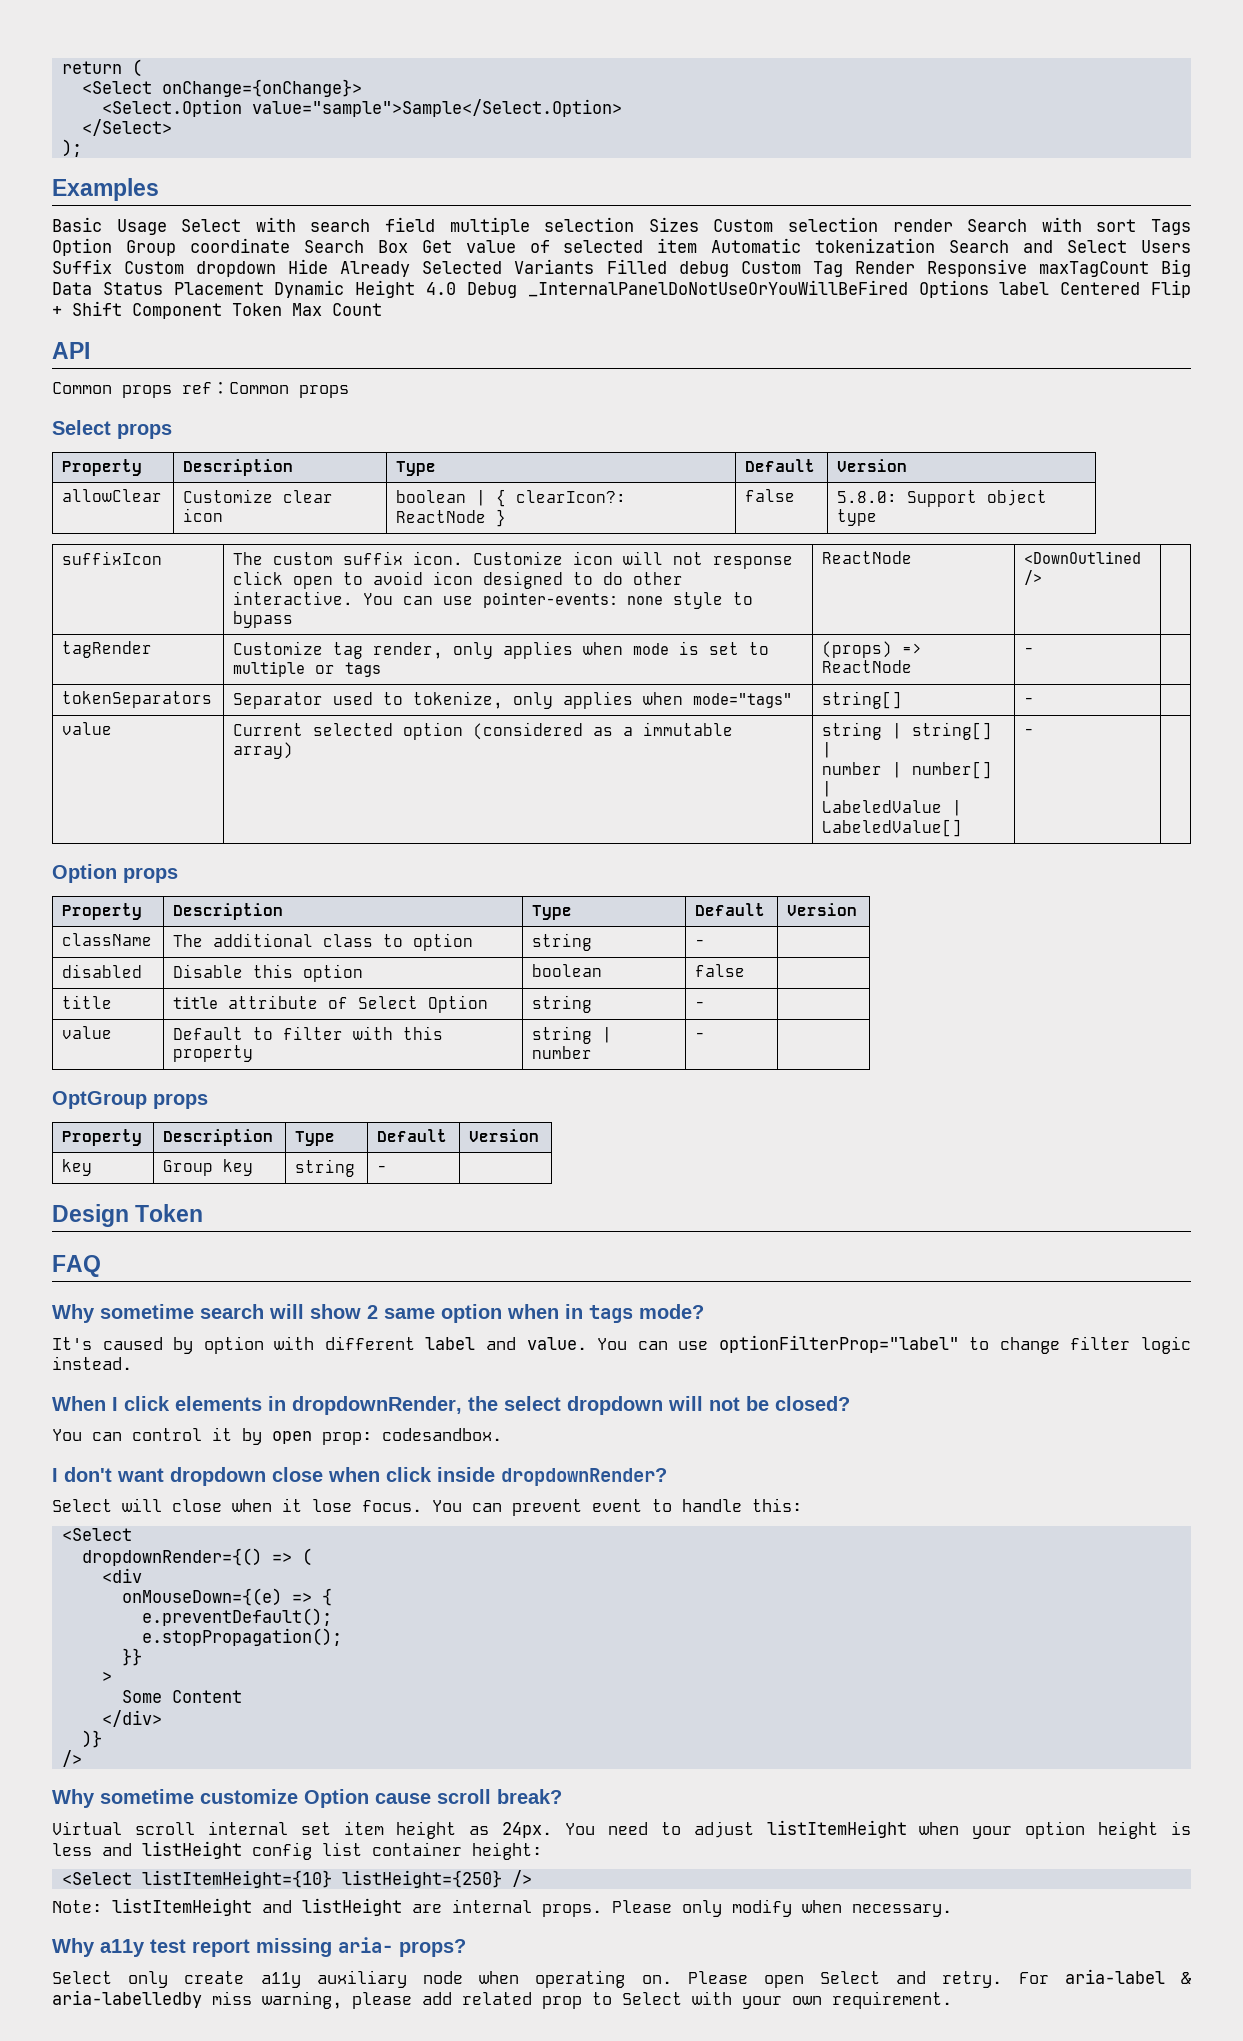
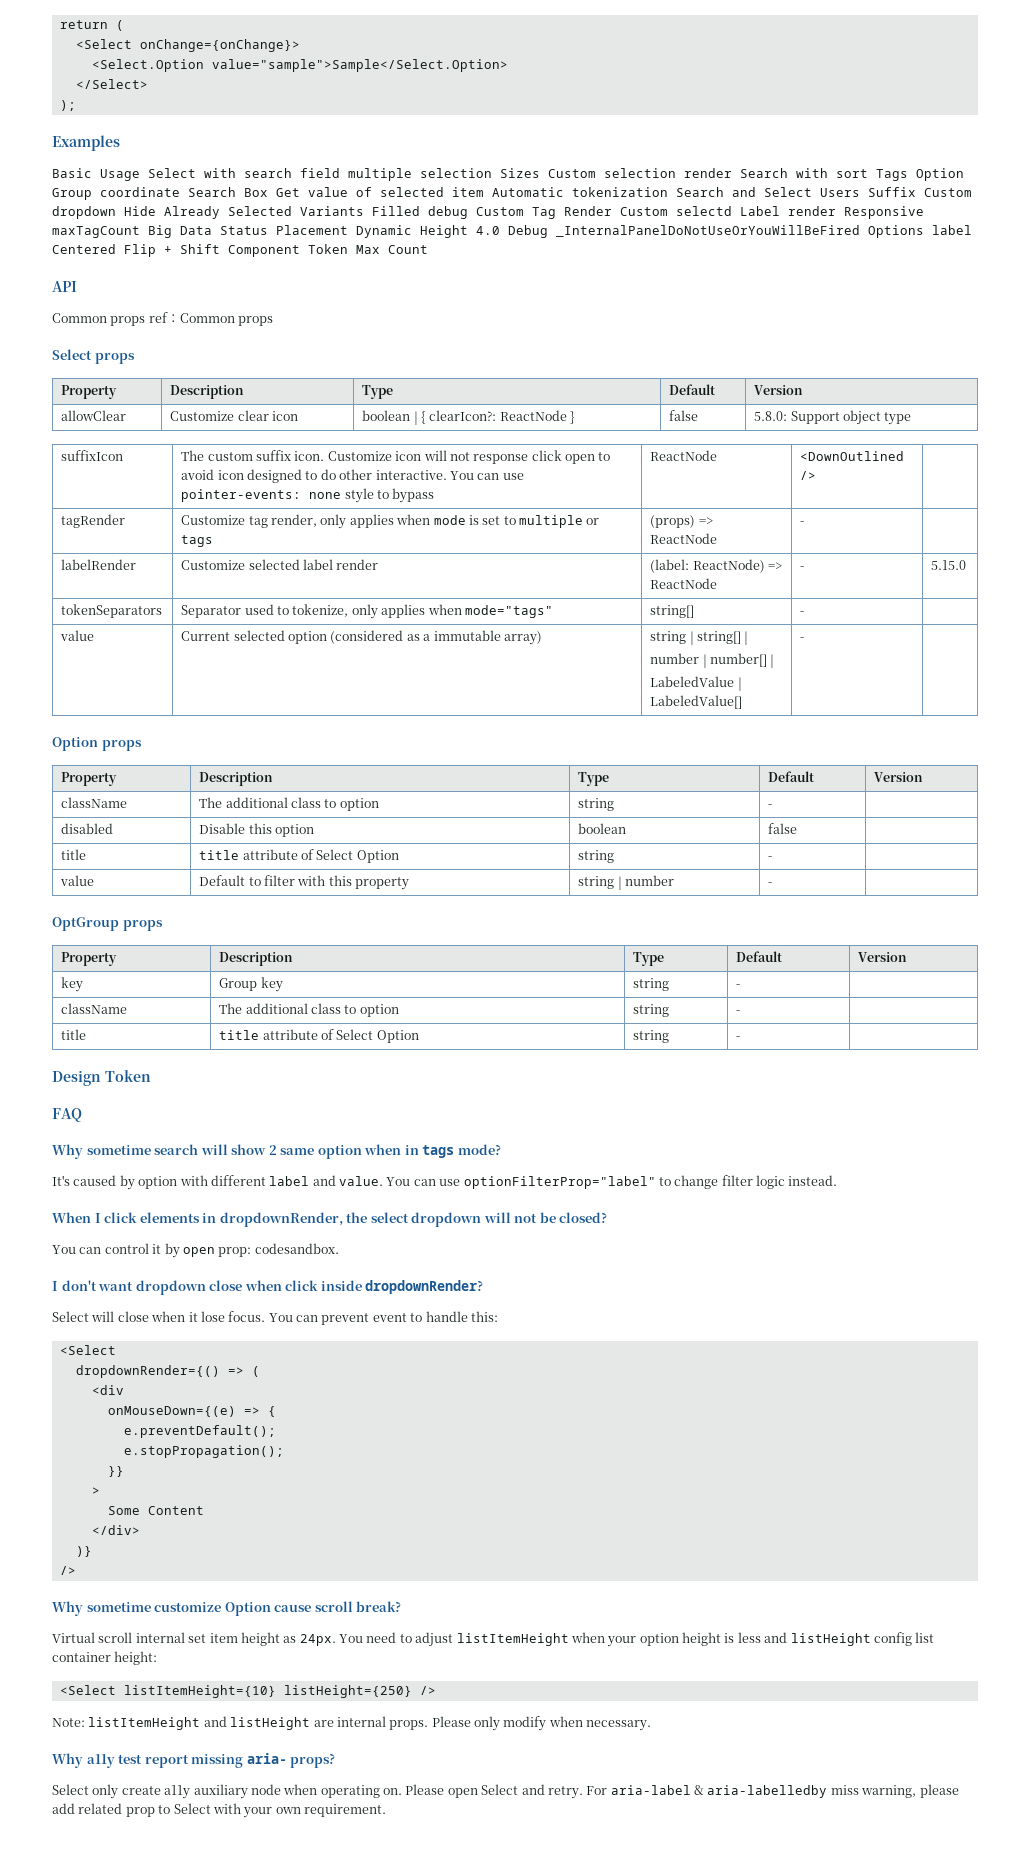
- Basic Usage Select with search field multiple selection Sizes Custom selection render Search with sort Tags Option Group coordinate Search Box Get value of selected item Automatic tokenization Search and Select Users Suffix Custom dropdown Hide Already Selected Variants Filled debug Custom Tag Render Responsive maxTagCount Big Data Status Placement Dynamic Height 4.0 Debug _InternalPanelDoNotUseOrYouWillBeFired Options label Centered Flip + Shift Component Token Max Count
+ Basic Usage Select with search field multiple selection Sizes Custom selection render Search with sort Tags Option Group coordinate Search Box Get value of selected item Automatic tokenization Search and Select Users Suffix Custom dropdown Hide Already Selected Variants Filled debug Custom Tag Render Custom selectd Label render Responsive maxTagCount Big Data Status Placement Dynamic Height 4.0 Debug _InternalPanelDoNotUseOrYouWillBeFired Options label Centered Flip + Shift Component Token Max Count
+ labelRender | Customize selected label render | (label: ReactNode) => ReactNode | - | 5.15.0
  key | Group key | string | - |
+ className | The additional class to option | string | - |
+ title | title attribute of Select Option | string | - |

